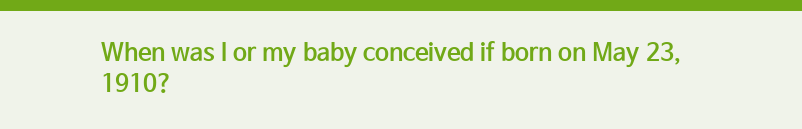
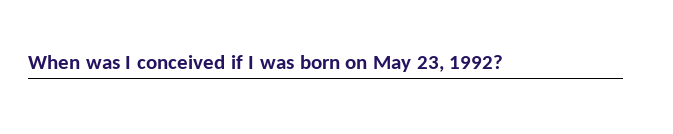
- When was I or my baby conceived if born on May 23, 1910?
+ When was I conceived if I was born on May 23, 1992?

